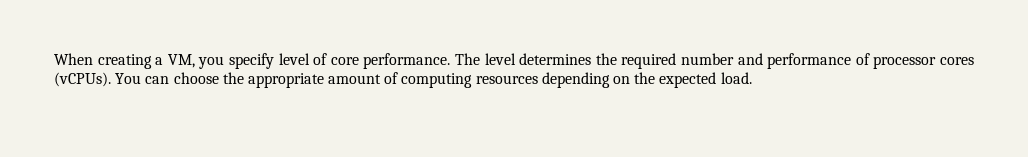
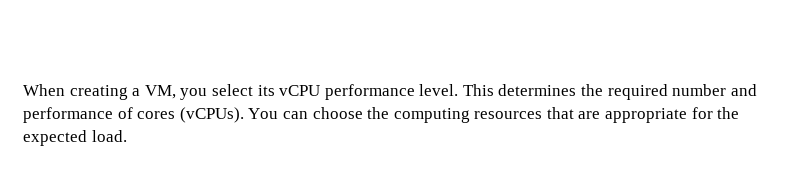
- When creating a VM, you specify level of core performance. The level determines the required number and performance of processor cores (vCPUs).
+ When creating a VM, you select its vCPU performance level. This determines the required number and performance of cores (vCPUs).
- You can choose the appropriate amount of computing resources depending on the expected load.
+ You can choose the computing resources that are appropriate for the expected load.

